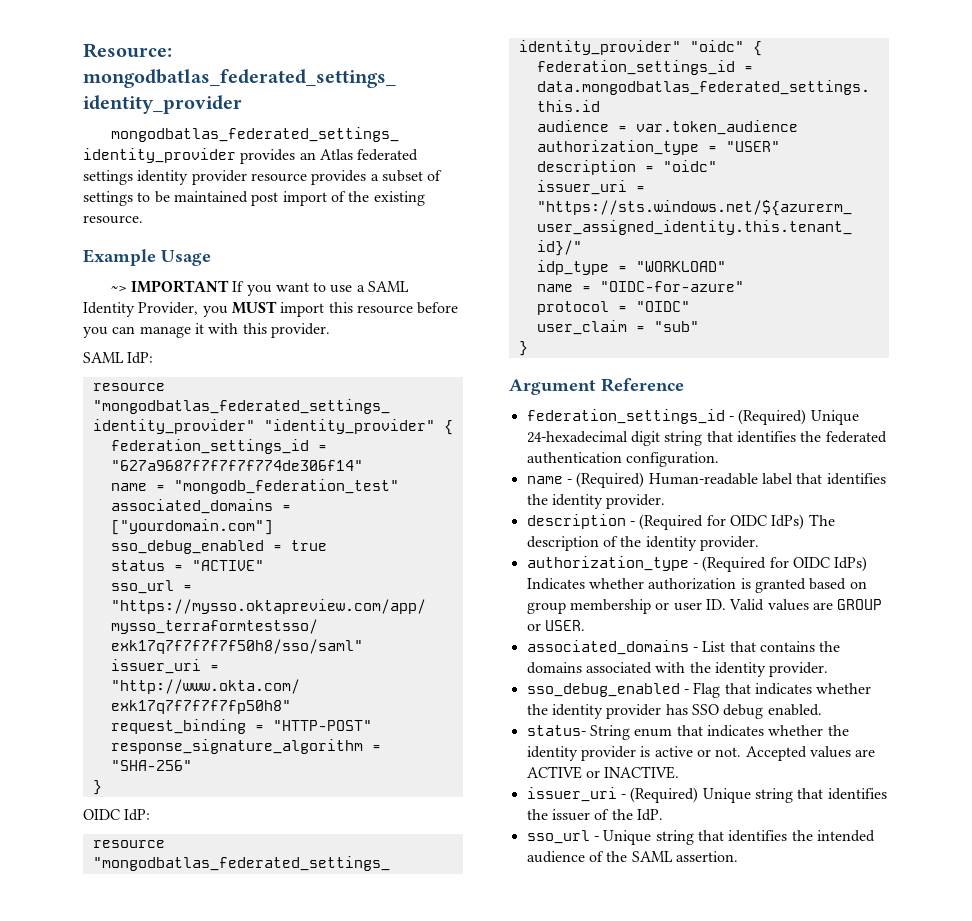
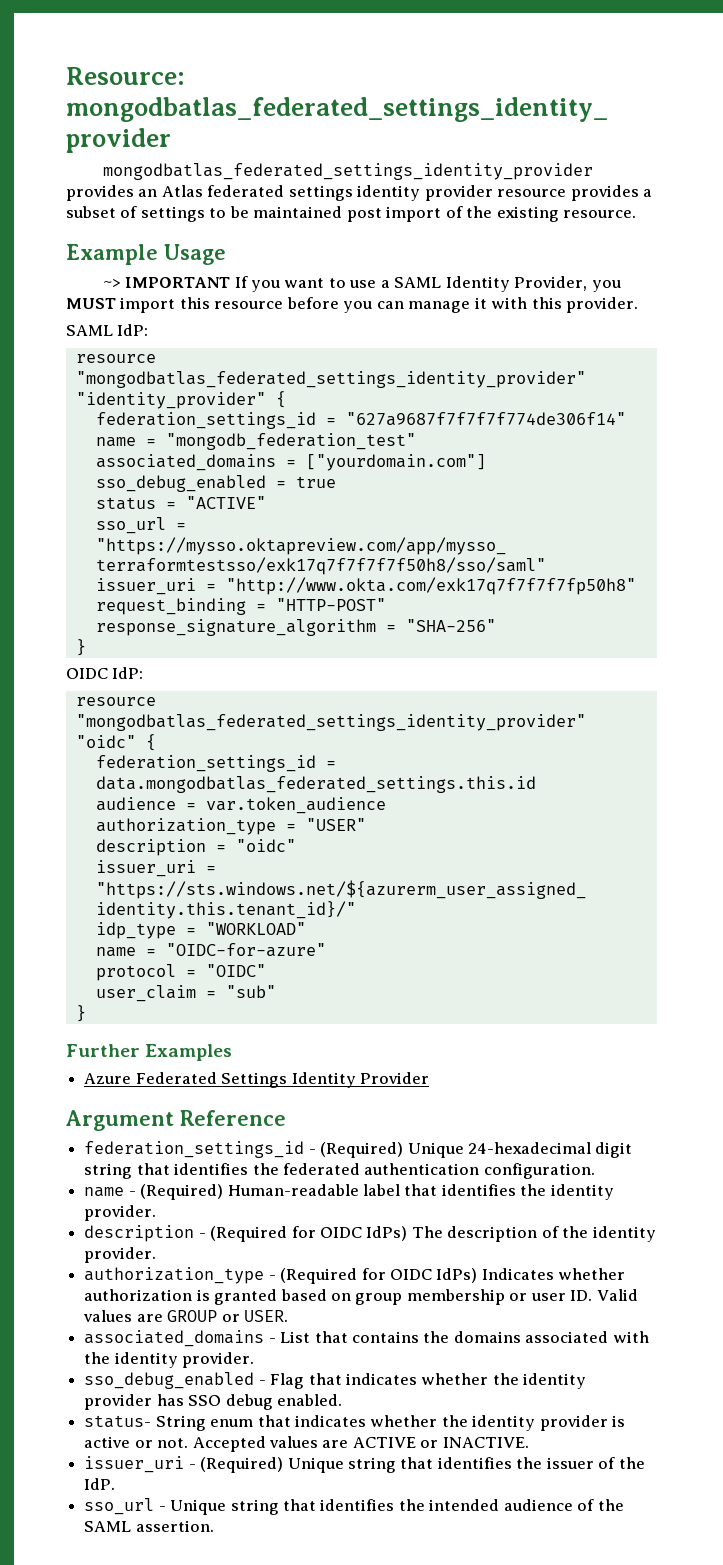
+ Further Examples
+ Azure Federated Settings Identity Provider

